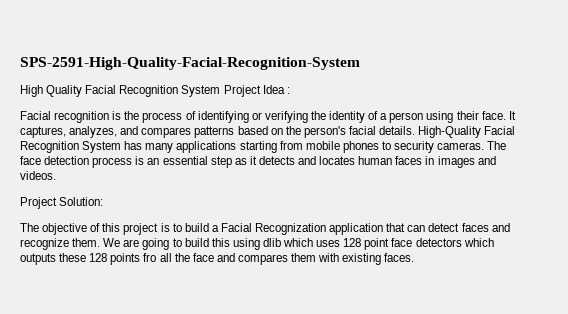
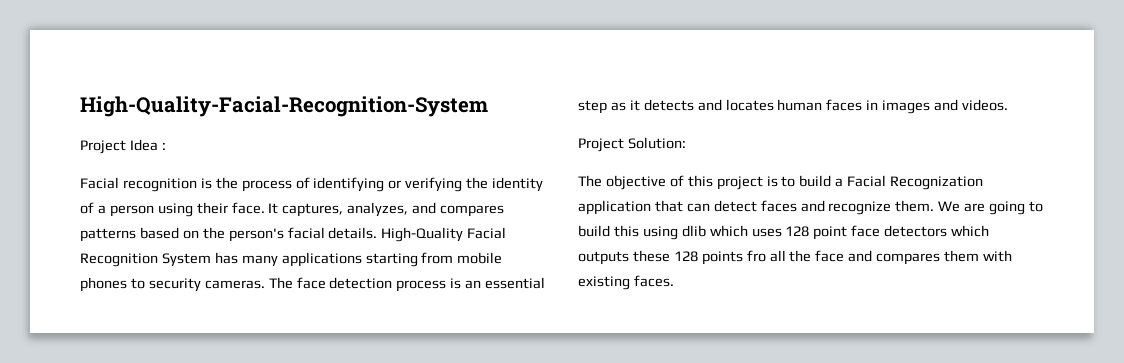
- SPS-2591-High-Quality-Facial-Recognition-System
- High Quality Facial Recognition System Project Idea :
+ High-Quality-Facial-Recognition-System
+ Project Idea :

